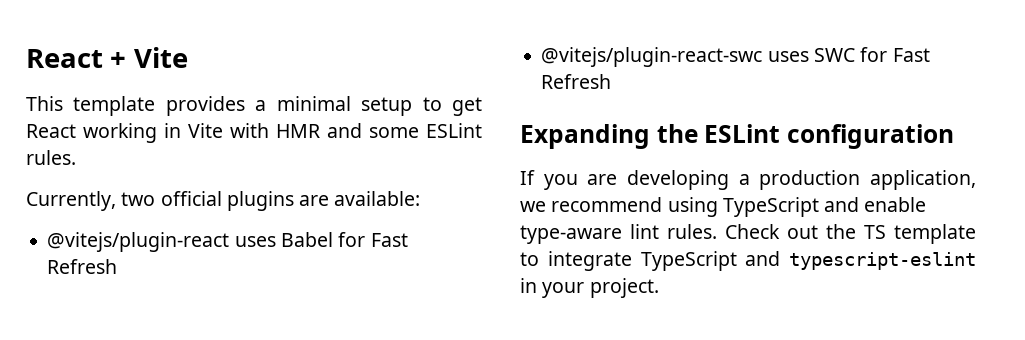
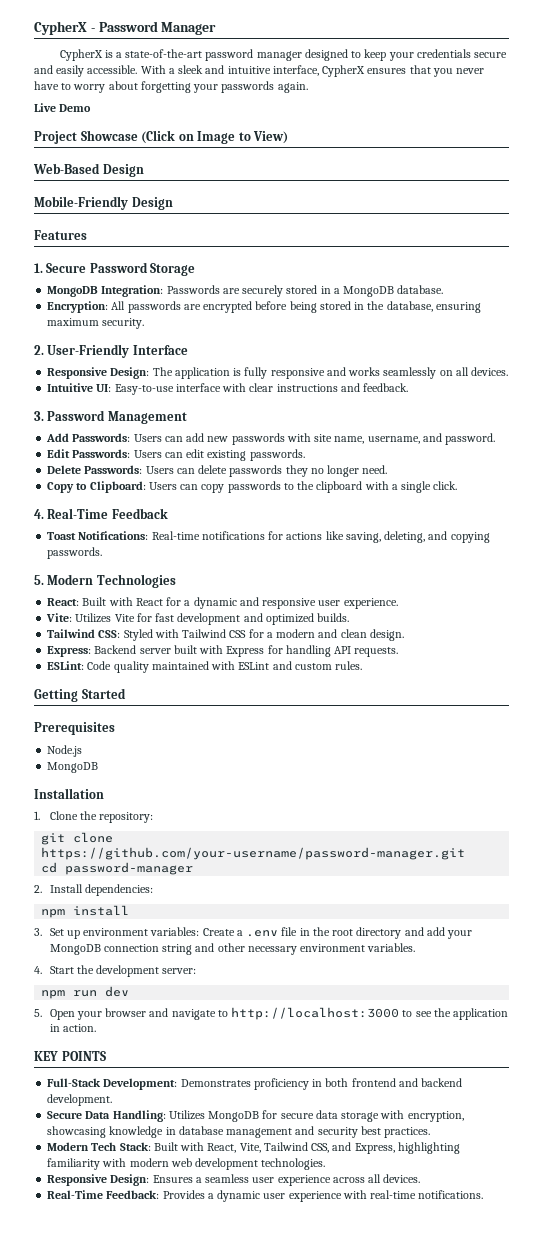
- React + Vite
- This template provides a minimal setup to get React working in Vite with HMR and some ESLint rules.
- Currently, two official plugins are available:
- @vitejs/plugin-react uses Babel for Fast Refresh
- @vitejs/plugin-react-swc uses SWC for Fast Refresh
- Expanding the ESLint configuration
- If you are developing a production application, we recommend using TypeScript and enable type-aware lint rules. Check out the TS template to integrate TypeScript and typescript-eslint in your project.
+ CypherX - Password Manager
+ CypherX is a state-of-the-art password manager designed to keep your credentials secure and easily accessible. With a sleek and intuitive interface, CypherX ensures that you never have to worry about forgetting your passwords again.
+ Live Demo
+ Project Showcase (Click on Image to View)
+ Web-Based Design
+ Mobile-Friendly Design
+ Features
+ 1. Secure Password Storage
+ MongoDB Integration: Passwords are securely stored in a MongoDB database.
+ Encryption: All passwords are encrypted before being stored in the database, ensuring maximum security.
+ 2. User-Friendly Interface
+ Responsive Design: The application is fully responsive and works seamlessly on all devices.
+ Intuitive UI: Easy-to-use interface with clear instructions and feedback.
+ 3. Password Management
+ Add Passwords: Users can add new passwords with site name, username, and password.
+ Edit Passwords: Users can edit existing passwords.
+ Delete Passwords: Users can delete passwords they no longer need.
+ Copy to Clipboard: Users can copy passwords to the clipboard with a single click.
+ 4. Real-Time Feedback
+ Toast Notifications: Real-time notifications for actions like saving, deleting, and copying passwords.
+ 5. Modern Technologies
+ React: Built with React for a dynamic and responsive user experience.
+ Vite: Utilizes Vite for fast development and optimized builds.
+ Tailwind CSS: Styled with Tailwind CSS for a modern and clean design.
+ Express: Backend server built with Express for handling API requests.
+ ESLint: Code quality maintained with ESLint and custom rules.
+ Getting Started
+ Prerequisites
+ Node.js
+ MongoDB
+ Installation
+ 1. Clone the repository:
+ git clone https://github.com/your-username/password-manager.git
+ cd password-manager
+ 2. Install dependencies:
+ npm install
+ 3. Set up environment variables: Create a .env file in the root directory and add your MongoDB connection string and other necessary environment variables.
+ 4. Start the development server:
+ npm run dev
+ 5. Open your browser and navigate to http://localhost:3000 to see the application in action.
+ KEY POINTS
+ Full-Stack Development: Demonstrates proficiency in both frontend and backend development.
+ Secure Data Handling: Utilizes MongoDB for secure data storage with encryption, showcasing knowledge in database management and security best practices.
+ Modern Tech Stack: Built with React, Vite, Tailwind CSS, and Express, highlighting familiarity with modern web development technologies.
+ Responsive Design: Ensures a seamless user experience across all devices.
+ Real-Time Feedback: Provides a dynamic user experience with real-time notifications.

